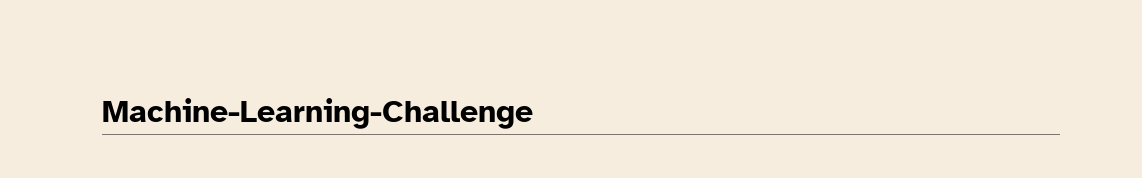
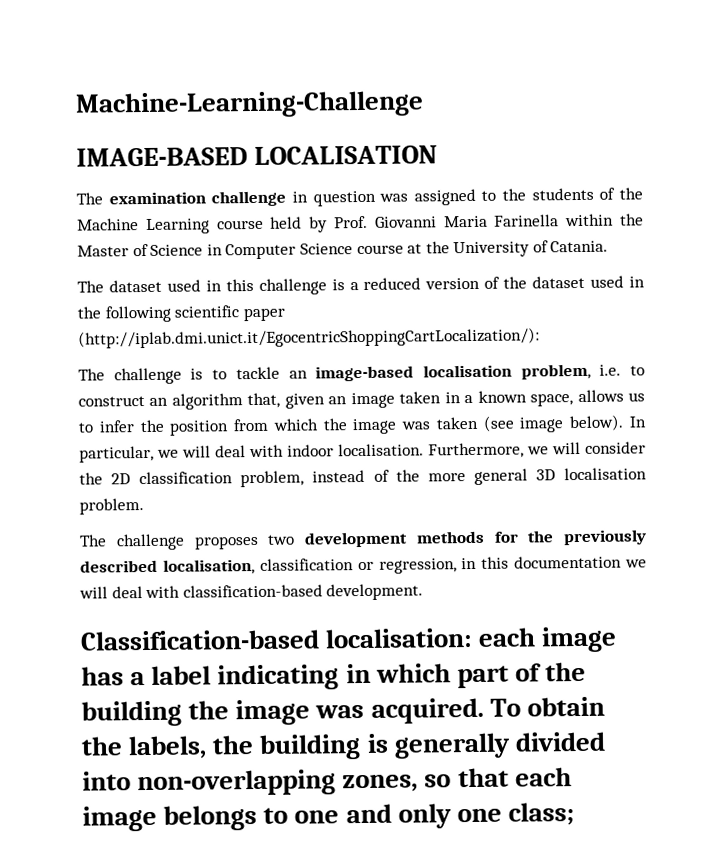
+ IMAGE-BASED LOCALISATION
+ The examination challenge in question was assigned to the students of the Machine Learning course held by Prof. Giovanni Maria Farinella within the Master of Science in Computer Science course at the University of Catania.
+ The dataset used in this challenge is a reduced version of the dataset used in the following scientific paper (http://iplab.dmi.unict.it/EgocentricShoppingCartLocalization/):
+ The challenge is to tackle an image-based localisation problem, i.e. to construct an algorithm that, given an image taken in a known space, allows us to infer the position from which the image was taken (see image below). In particular, we will deal with indoor localisation. Furthermore, we will consider the 2D classification problem, instead of the more general 3D localisation problem.
+ The challenge proposes two development methods for the previously described localisation, classification or regression, in this documentation we will deal with classification-based development.
+ Classification-based localisation: each image has a label indicating in which part of the building the image was acquired. To obtain the labels, the building is generally divided into non-overlapping zones, so that each image belongs to one and only one class;

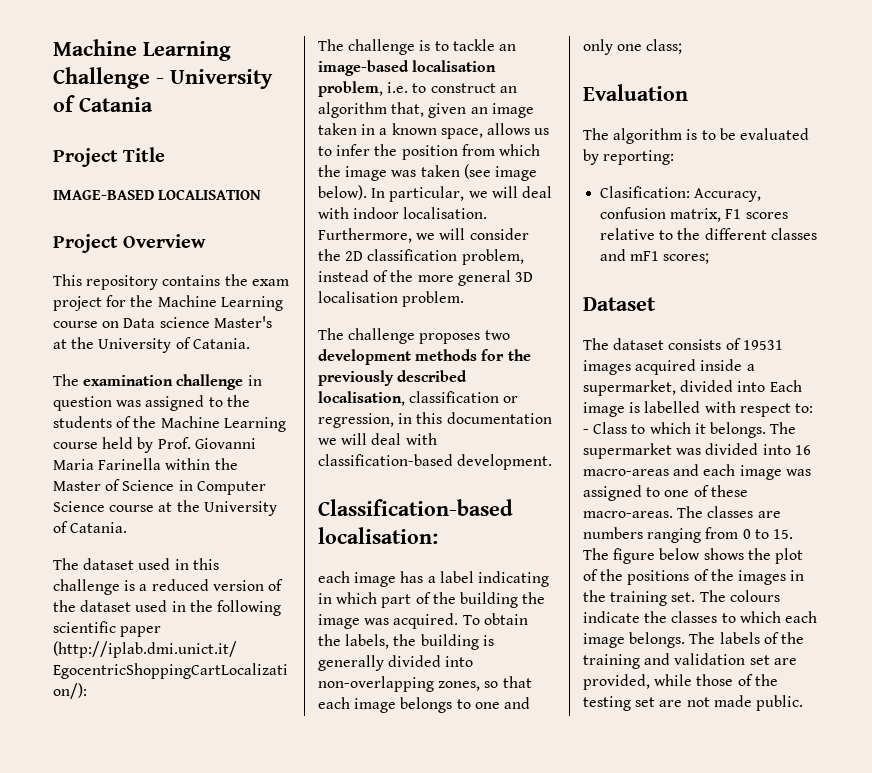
- Machine-Learning-Challenge
+ Machine Learning Challenge - University of Catania
+ Project Title
  IMAGE-BASED LOCALISATION
+ Project Overview
+ This repository contains the exam project for the Machine Learning course on Data science Master's at the University of Catania.
- Classification-based localisation: each image has a label indicating in which part of the building the image was acquired.
+ Classification-based localisation:
+ each image has a label indicating in which part of the building the image was acquired.
+ Evaluation
+ The algorithm is to be evaluated by reporting:
+ Clasification: Accuracy, confusion matrix, F1 scores relative to the different classes and mF1 scores;
+ Dataset
+ The dataset consists of 19531 images acquired inside a supermarket, divided into Each image is labelled with respect to: - Class to which it belongs. The supermarket was divided into 16 macro-areas and each image was assigned to one of these macro-areas. The classes are numbers ranging from 0 to 15. The figure below shows the plot of the positions of the images in the training set. The colours indicate the classes to which each image belongs. The labels of the training and validation set are provided, while those of the testing set are not made public.

